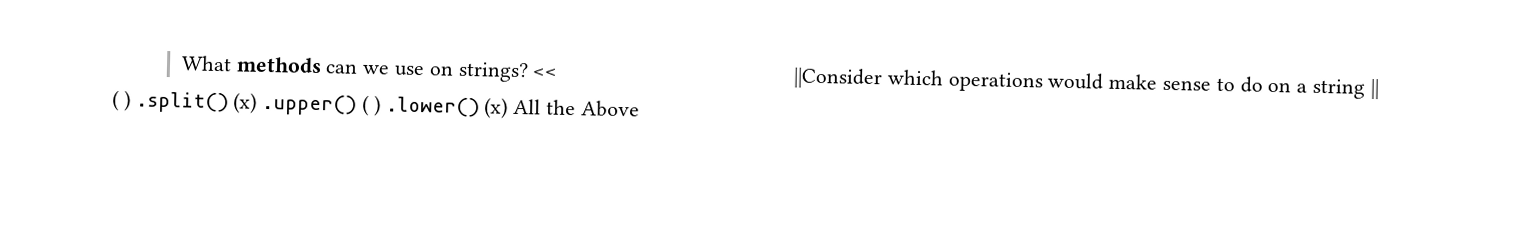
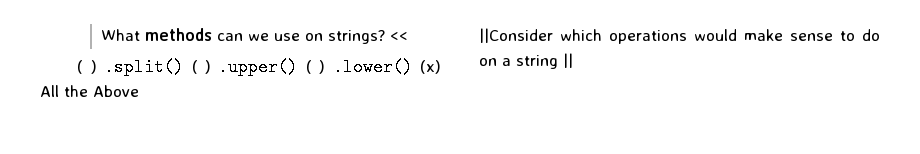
- ( ) .split() (x) .upper() ( ) .lower() (x) All the Above
+ ( ) .split() ( ) .upper() ( ) .lower() (x) All the Above

